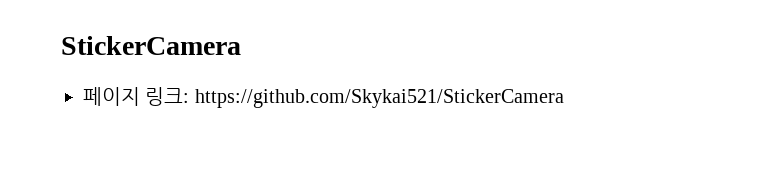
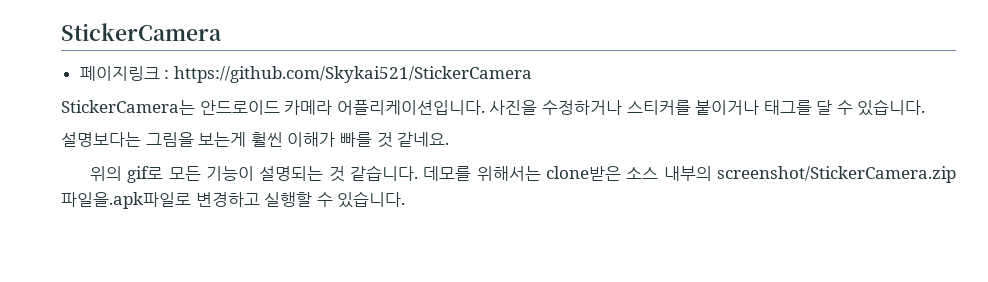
- 페이지 링크: https://github.com/Skykai521/StickerCamera
+ 페이지링크 : https://github.com/Skykai521/StickerCamera
+ StickerCamera는 안드로이드 카메라 어플리케이션입니다. 사진을 수정하거나 스티커를 붙이거나 태그를 달 수 있습니다.
+ 설명보다는 그림을 보는게 훨씬 이해가 빠를 것 같네요.
+ 위의 gif로 모든 기능이 설명되는 것 같습니다. 데모를 위해서는 clone받은 소스 내부의 screenshot/StickerCamera.zip 파일을.apk파일로 변경하고 실행할 수 있습니다.

